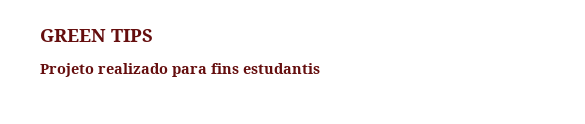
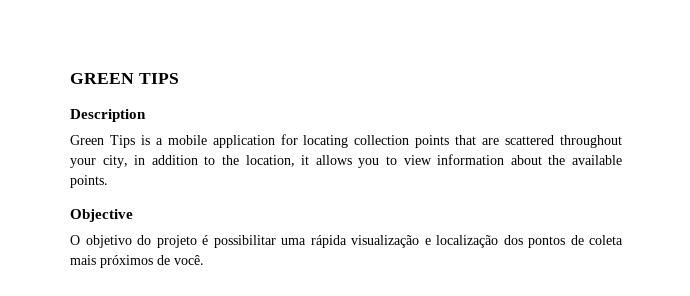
- Projeto realizado para fins estudantis
+ Description
+ Green Tips is a mobile application for locating collection points that are scattered throughout your city, in addition to the location, it allows you to view information about the available points.
+ Objective
+ O objetivo do projeto é possibilitar uma rápida visualização e localização dos pontos de coleta mais próximos de você.

